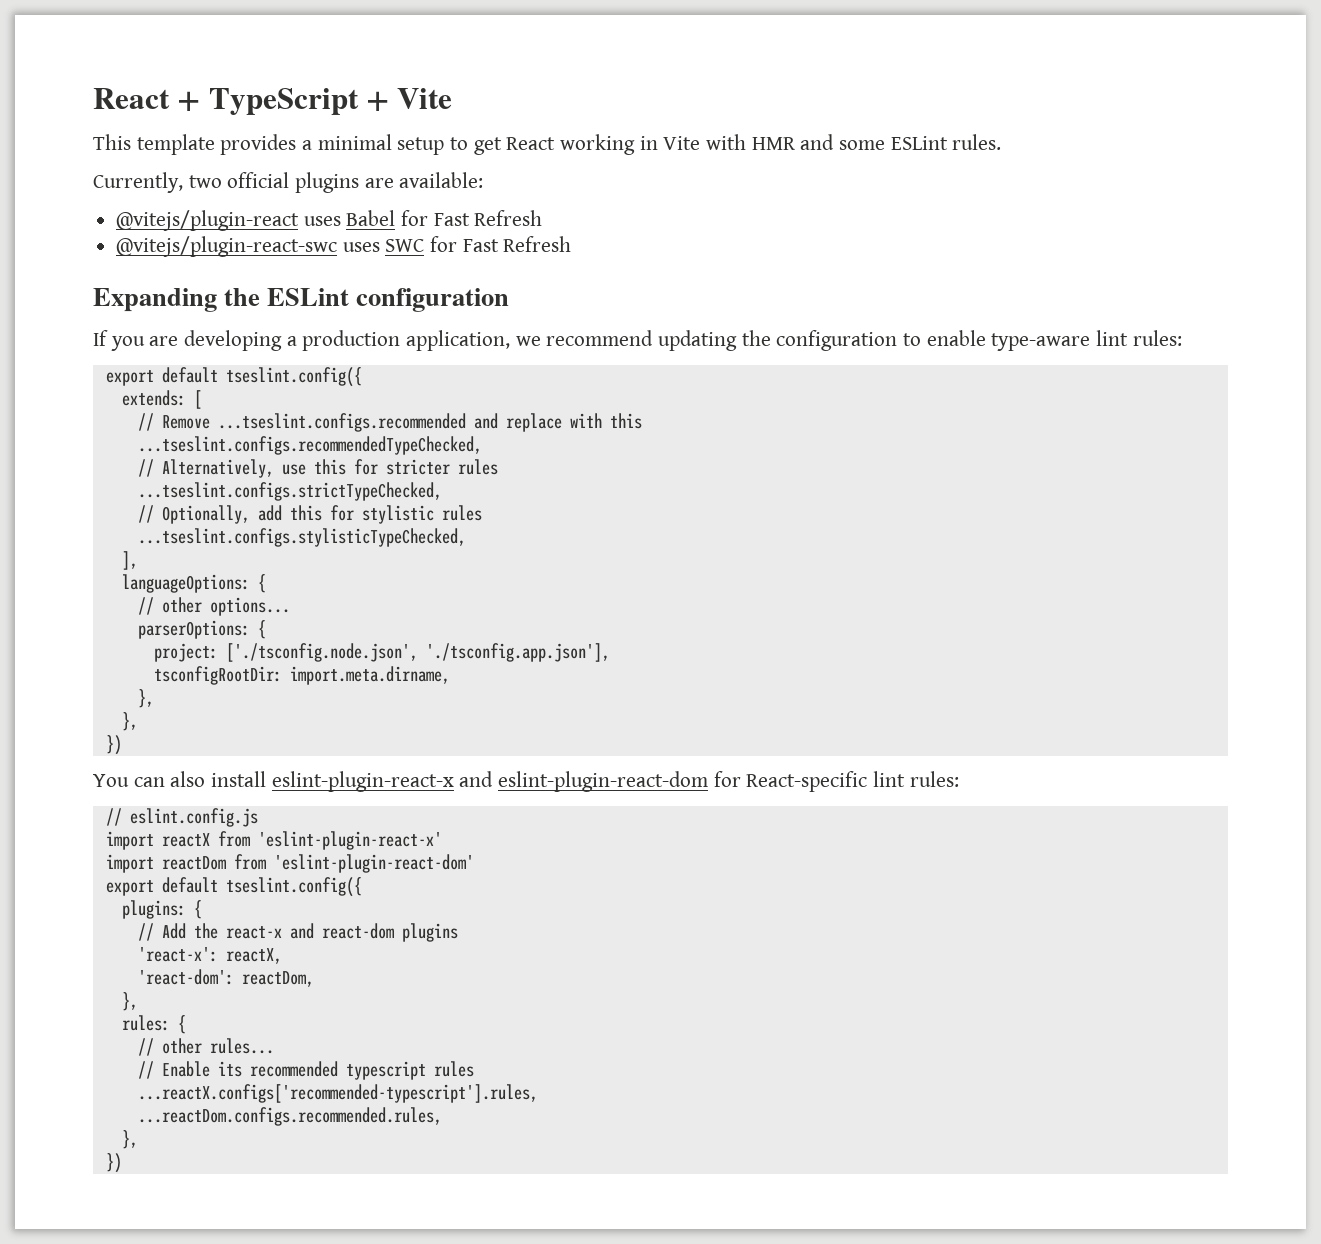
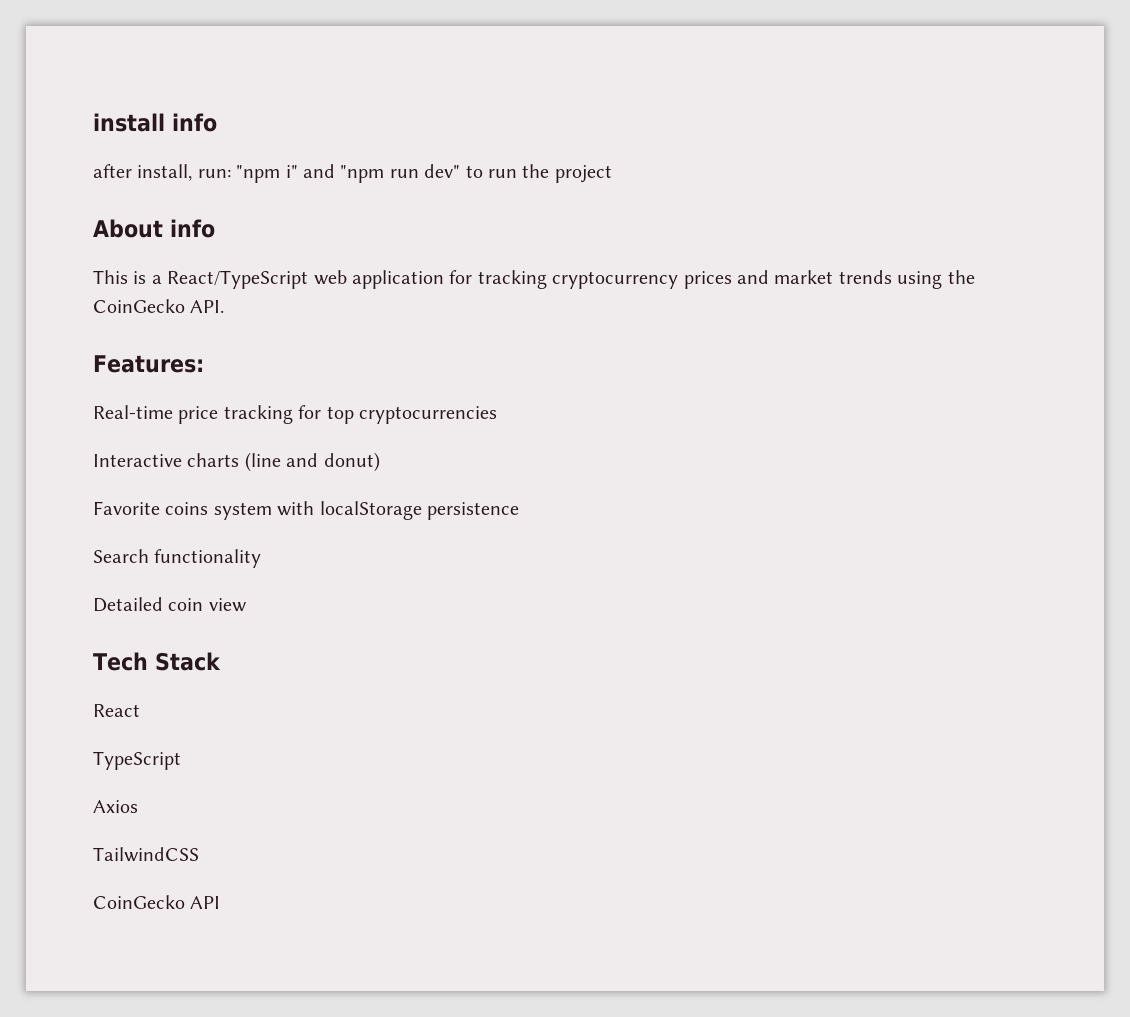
- React + TypeScript + Vite
- This template provides a minimal setup to get React working in Vite with HMR and some ESLint rules.
- Currently, two official plugins are available:
- @vitejs/plugin-react uses Babel for Fast Refresh
- @vitejs/plugin-react-swc uses SWC for Fast Refresh
- Expanding the ESLint configuration
- If you are developing a production application, we recommend updating the configuration to enable type-aware lint rules:
- export default tseslint.config({
- extends: [
- // Remove ...tseslint.configs.recommended and replace with this
- ...tseslint.configs.recommendedTypeChecked,
- // Alternatively, use this for stricter rules
- ...tseslint.configs.strictTypeChecked,
- // Optionally, add this for stylistic rules
- ...tseslint.configs.stylisticTypeChecked,
- ],
- languageOptions: {
- // other options...
- parserOptions: {
- project: ['./tsconfig.node.json', './tsconfig.app.json'],
- tsconfigRootDir: import.meta.dirname,
- },
- },
- })
- You can also install eslint-plugin-react-x and eslint-plugin-react-dom for React-specific lint rules:
- // eslint.config.js
- import reactX from 'eslint-plugin-react-x'
- import reactDom from 'eslint-plugin-react-dom'
- export default tseslint.config({
- plugins: {
- // Add the react-x and react-dom plugins
- 'react-x': reactX,
- 'react-dom': reactDom,
- },
- rules: {
- // other rules...
- // Enable its recommended typescript rules
- ...reactX.configs['recommended-typescript'].rules,
- ...reactDom.configs.recommended.rules,
- },
- })
+ install info
+ after install, run: "npm i" and "npm run dev" to run the project
+ About info
+ This is a React/TypeScript web application for tracking cryptocurrency prices and market trends using the CoinGecko API.
+ Features:
+ Real-time price tracking for top cryptocurrencies
+ Interactive charts (line and donut)
+ Favorite coins system with localStorage persistence
+ Search functionality
+ Detailed coin view
+ Tech Stack
+ React
+ TypeScript
+ Axios
+ TailwindCSS
+ CoinGecko API

